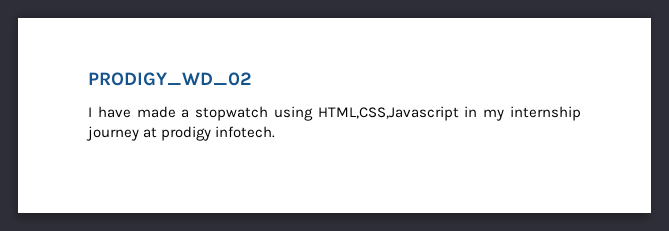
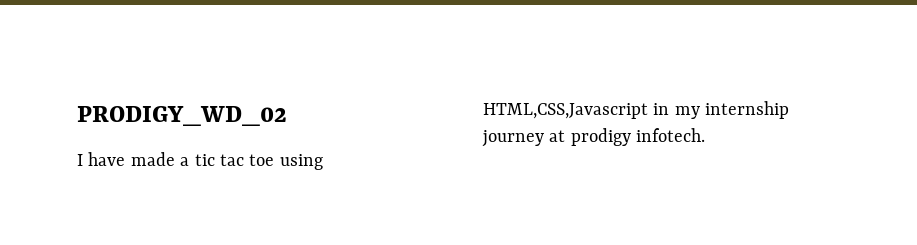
- I have made a stopwatch using HTML,CSS,Javascript in my internship journey at prodigy infotech.
+ I have made a tic tac toe using HTML,CSS,Javascript in my internship journey at prodigy infotech.

